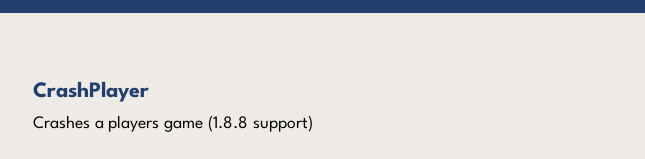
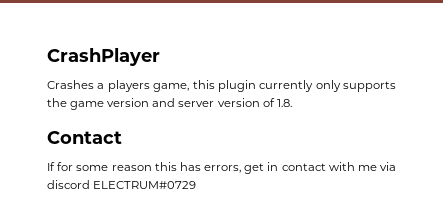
- Crashes a players game (1.8.8 support)
+ Crashes a players game, this plugin currently only supports the game version and server version of 1.8.
+ Contact
+ If for some reason this has errors, get in contact with me via discord ELECTRUM#0729

